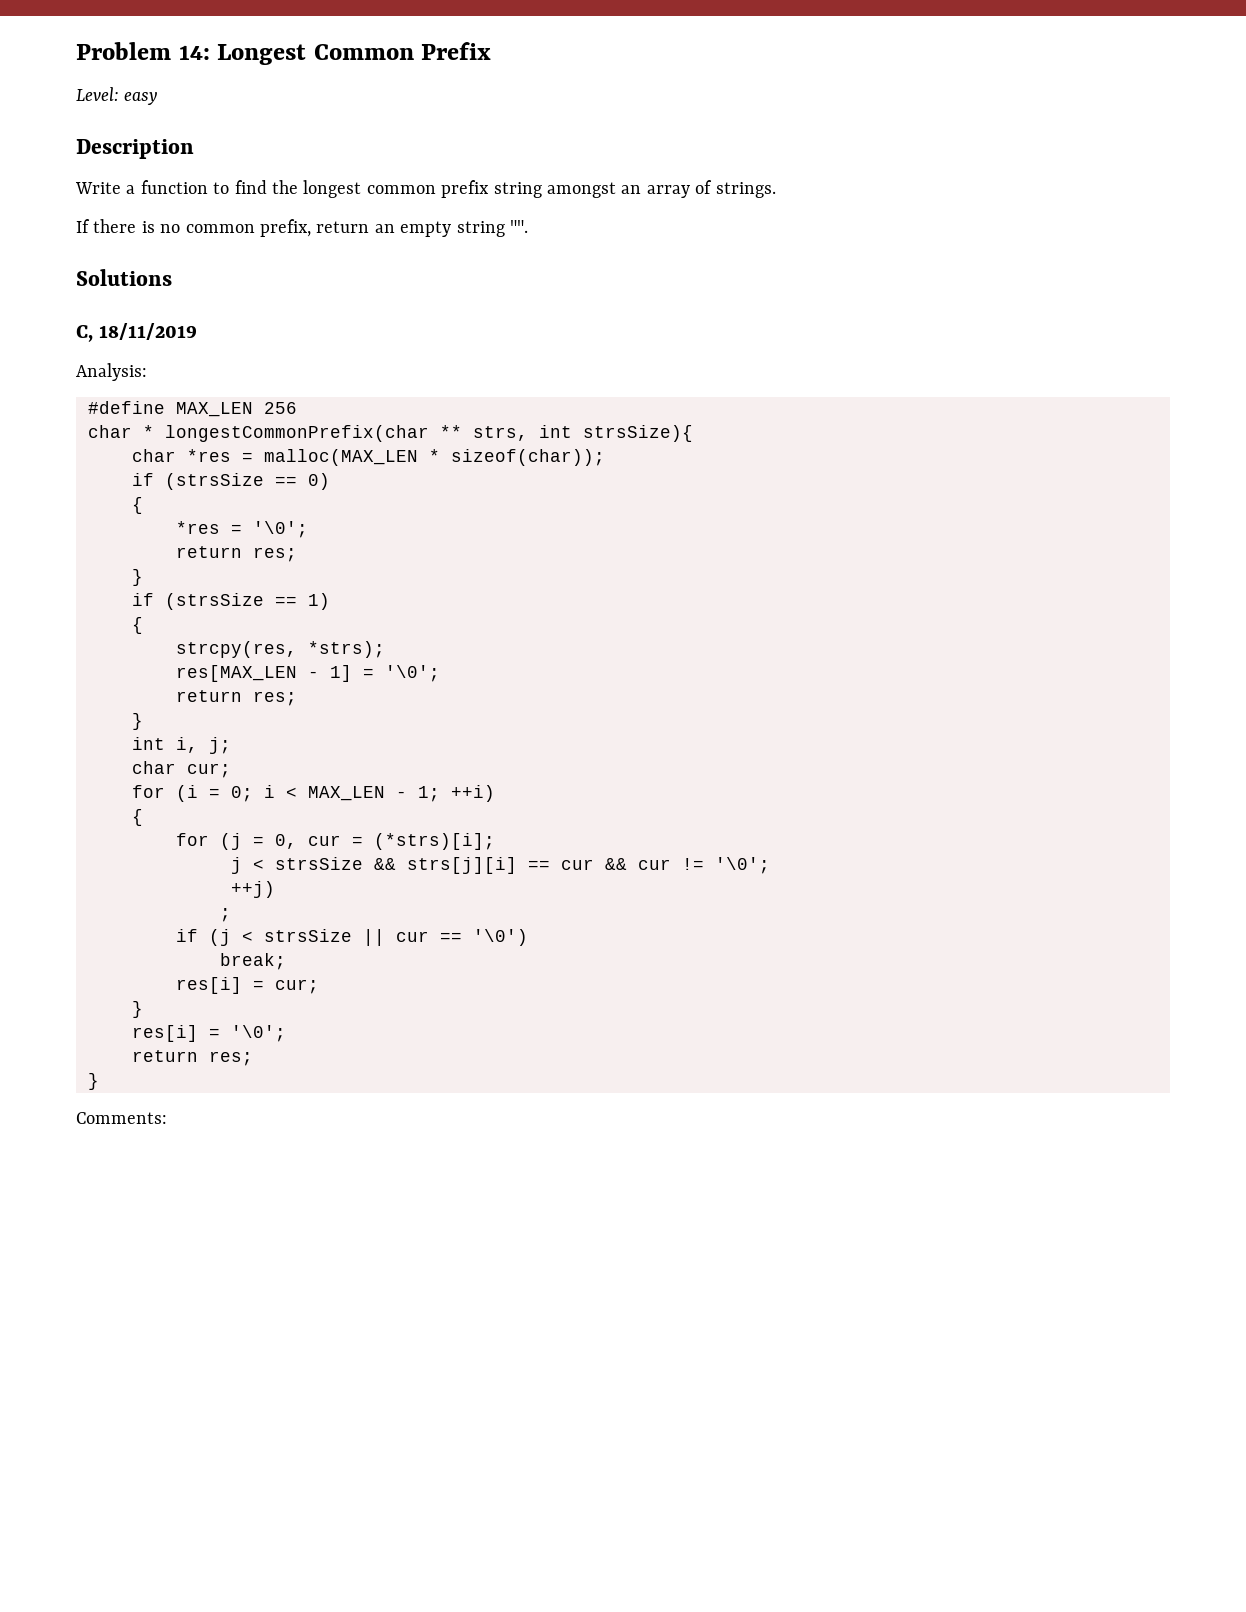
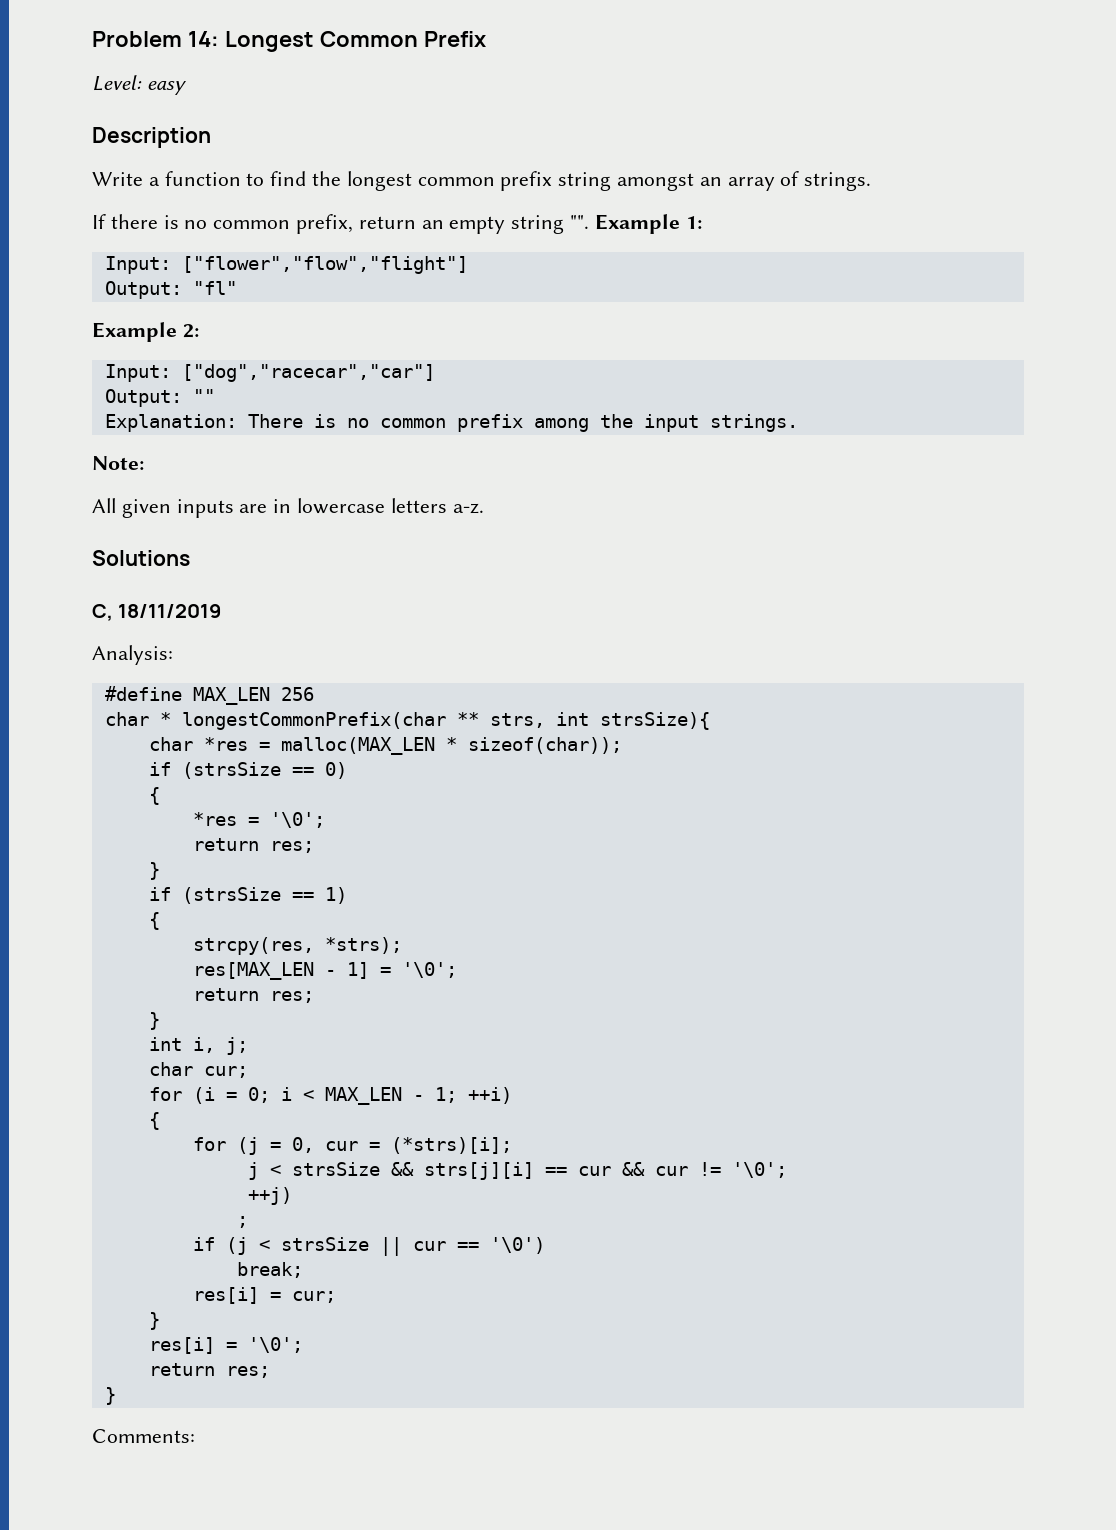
+ Example 1:
+ Input: ["flower","flow","flight"]
+ Output: "fl"
+ Example 2:
+ Input: ["dog","racecar","car"]
+ Output: ""
+ Explanation: There is no common prefix among the input strings.
+ Note:
+ All given inputs are in lowercase letters a-z.

